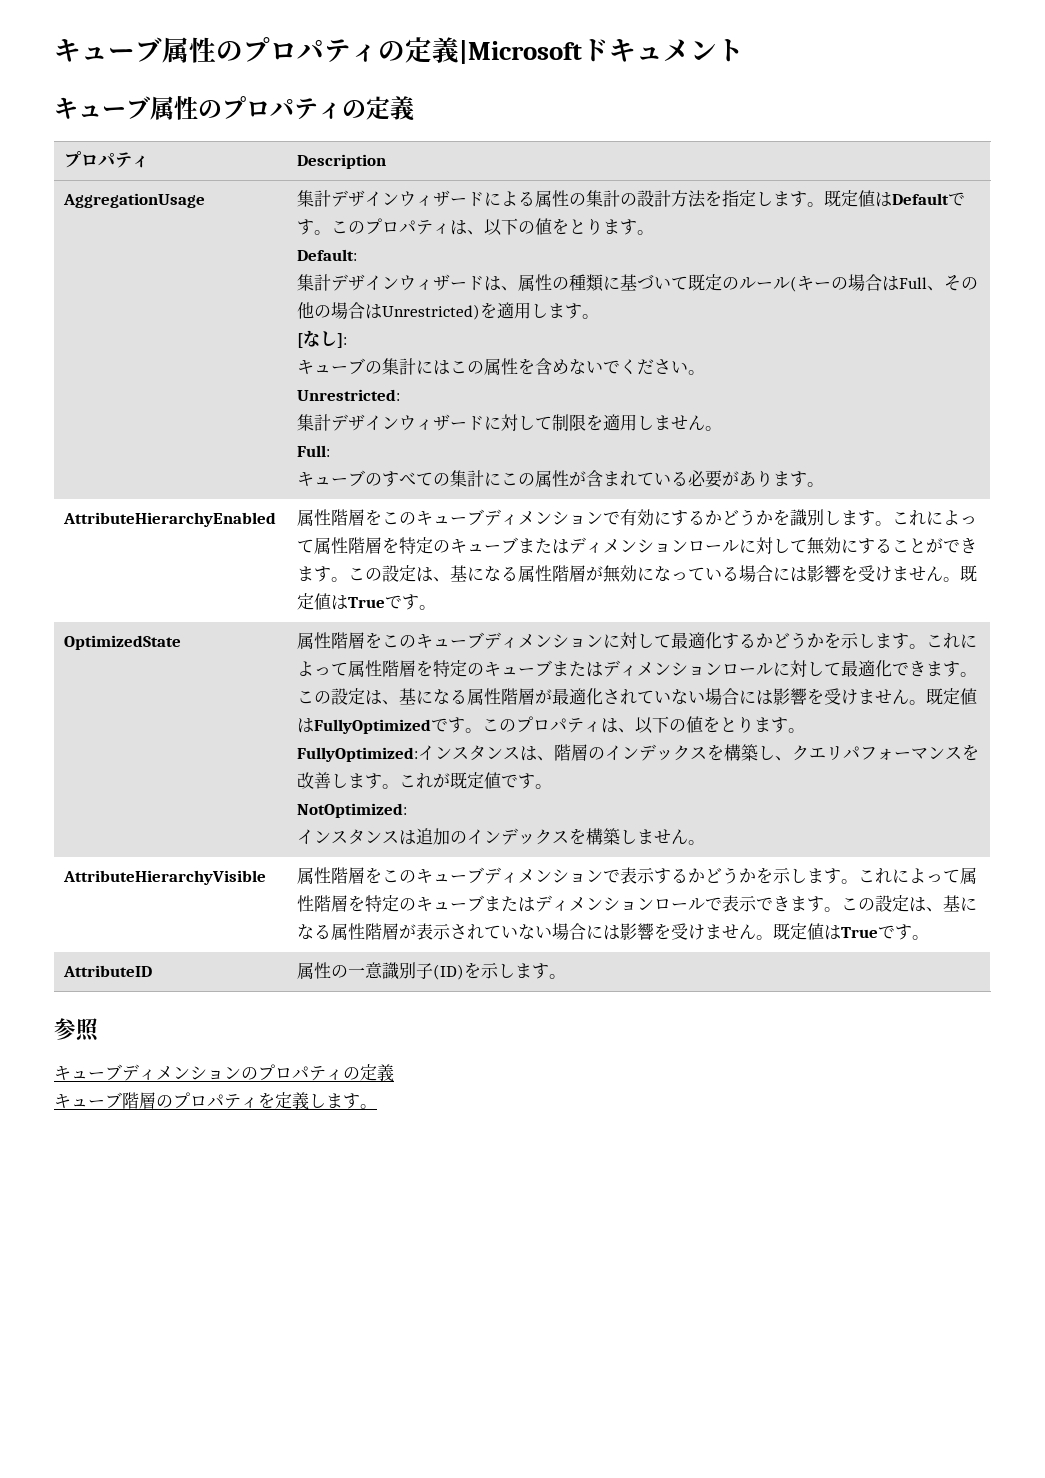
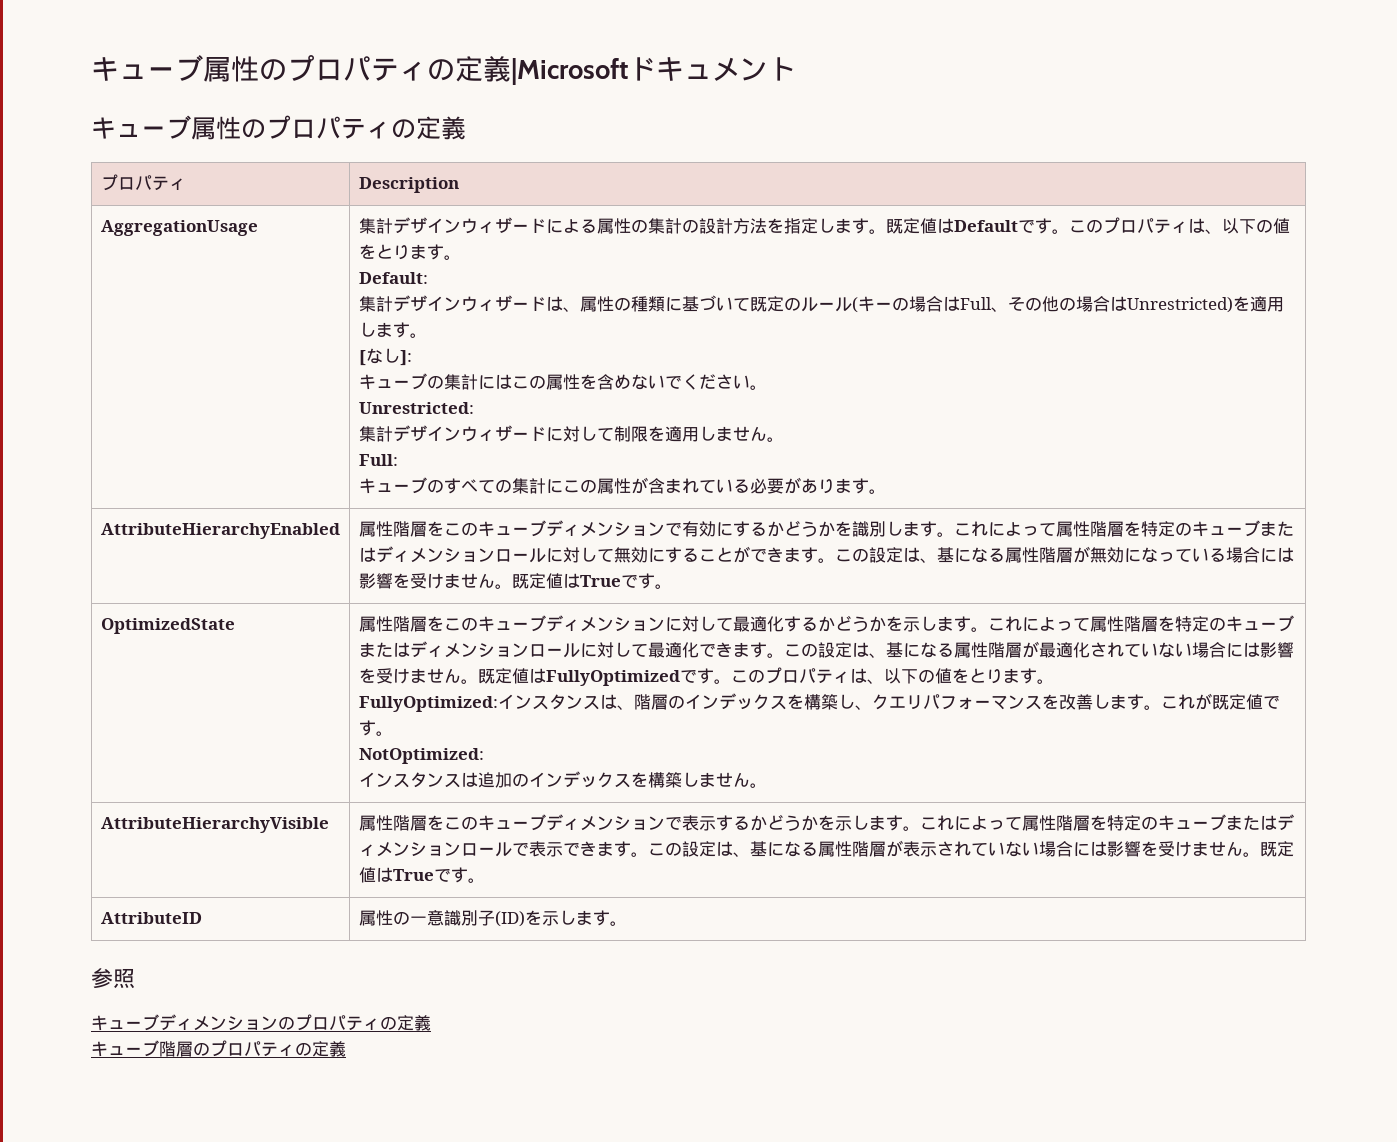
- キューブ階層のプロパティを定義します。
+ キューブ階層のプロパティの定義

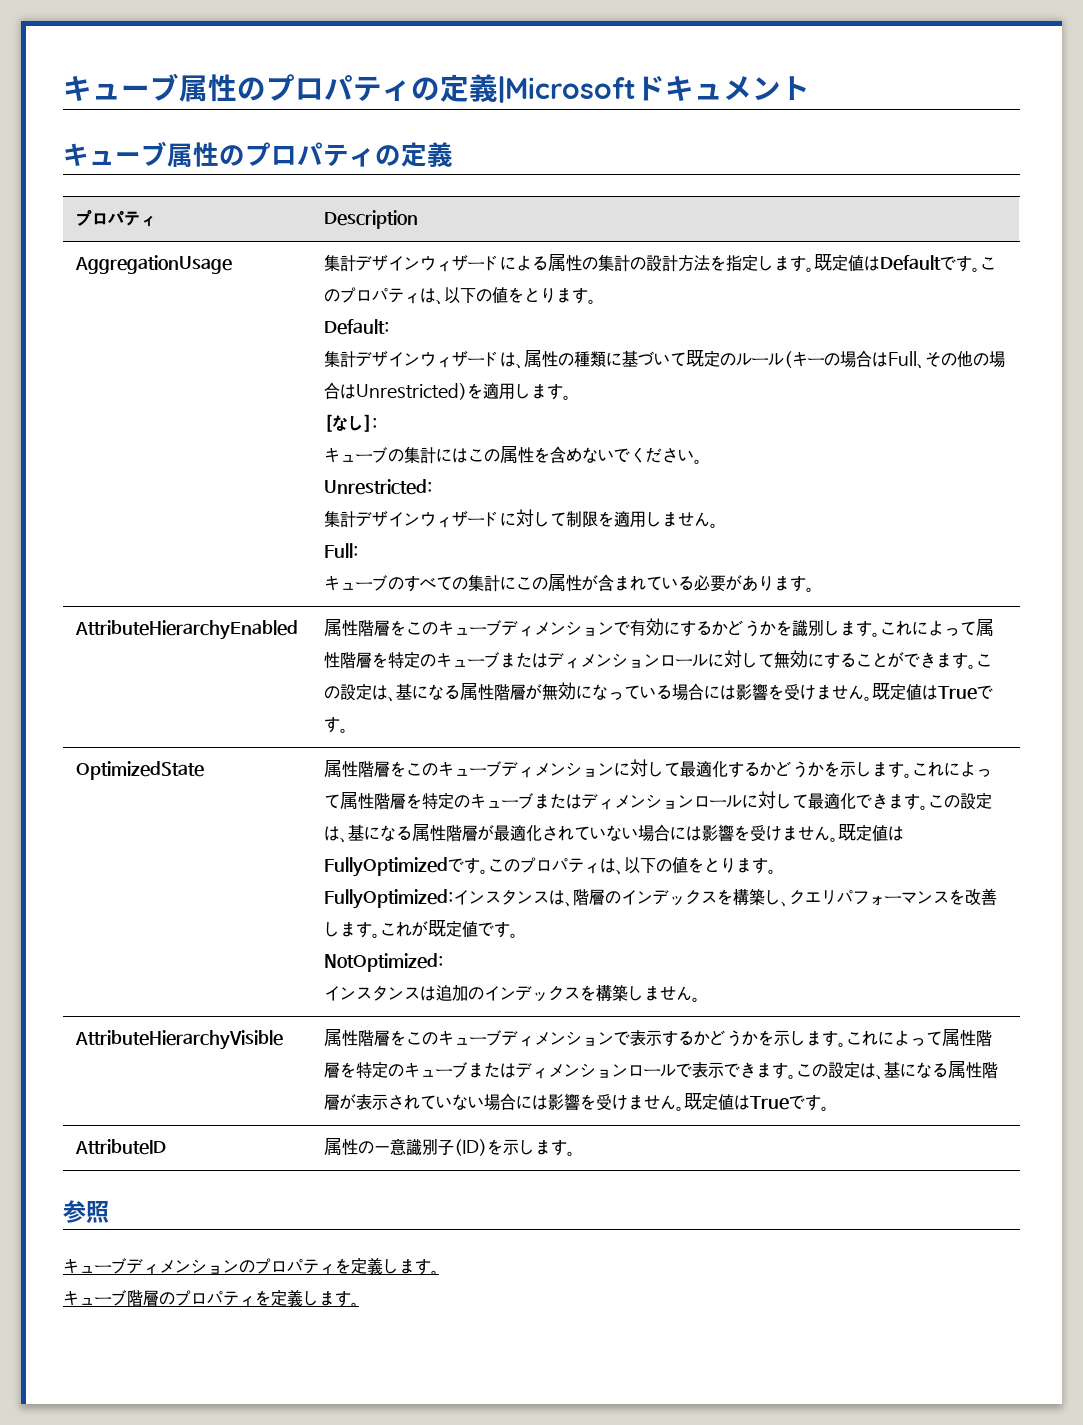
- キューブディメンションのプロパティの定義
+ キューブディメンションのプロパティを定義します。
- キューブ階層のプロパティの定義
+ キューブ階層のプロパティを定義します。

